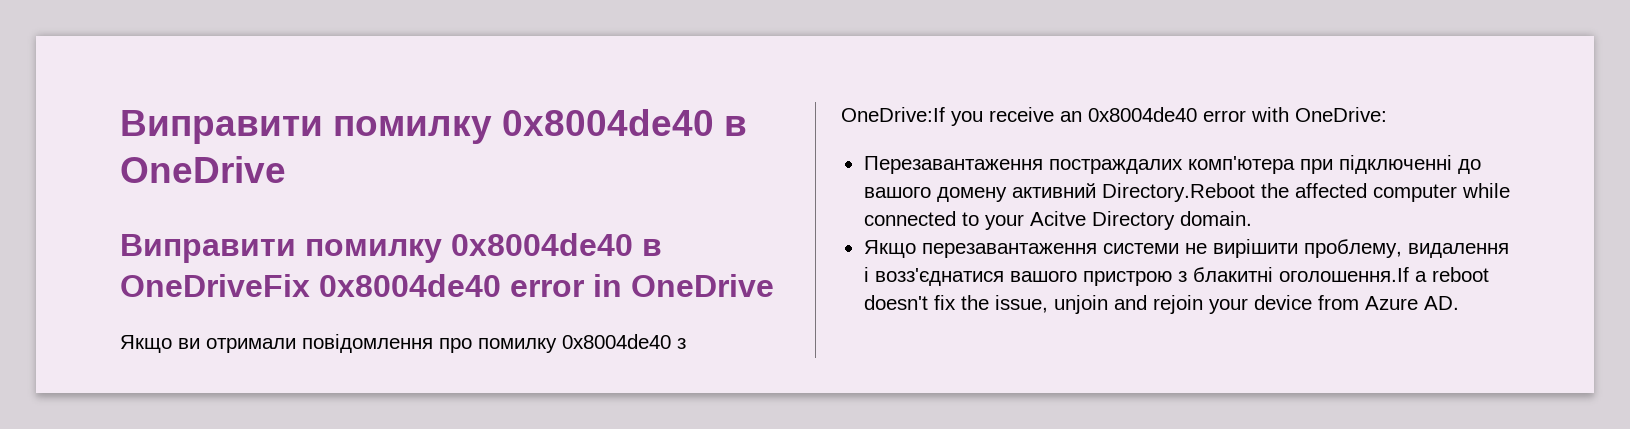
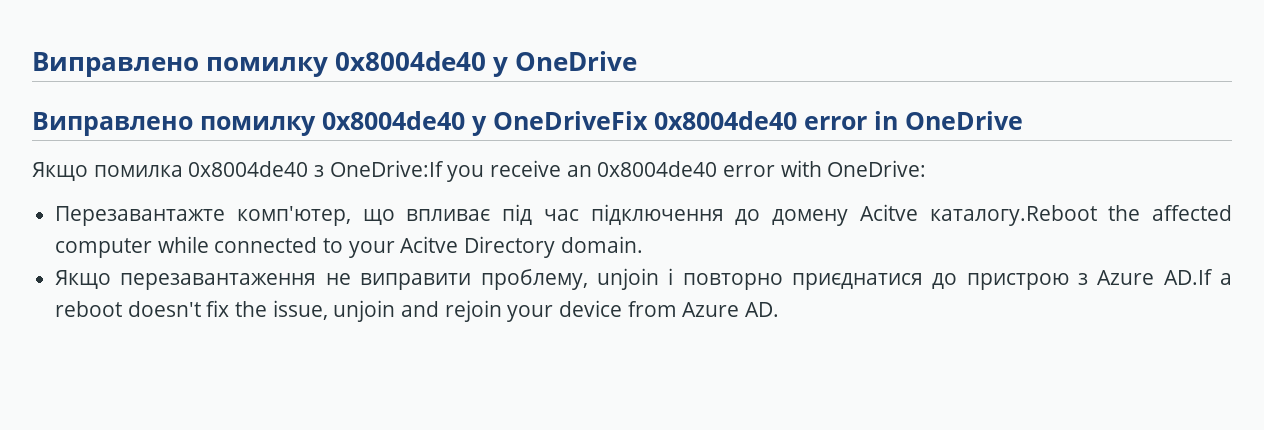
- Виправити помилку 0x8004de40 в OneDrive
- Виправити помилку 0x8004de40 в OneDriveFix 0x8004de40 error in OneDrive
+ Виправлено помилку 0x8004de40 у OneDrive
+ Виправлено помилку 0x8004de40 у OneDriveFix 0x8004de40 error in OneDrive
- Якщо ви отримали повідомлення про помилку 0x8004de40 з OneDrive:If you receive an 0x8004de40 error with OneDrive:
+ Якщо помилка 0x8004de40 з OneDrive:If you receive an 0x8004de40 error with OneDrive:
- Перезавантаження постраждалих комп'ютера при підключенні до вашого домену активний Directory.Reboot the affected computer while connected to your Acitve Directory domain.
+ Перезавантажте комп'ютер, що впливає під час підключення до домену Acitve каталогу.Reboot the affected computer while connected to your Acitve Directory domain.
- Якщо перезавантаження системи не вирішити проблему, видалення і возз'єднатися вашого пристрою з блакитні оголошення.If a reboot doesn't fix the issue, unjoin and rejoin your device from Azure AD.
+ Якщо перезавантаження не виправити проблему, unjoin і повторно приєднатися до пристрою з Azure AD.If a reboot doesn't fix the issue, unjoin and rejoin your device from Azure AD.

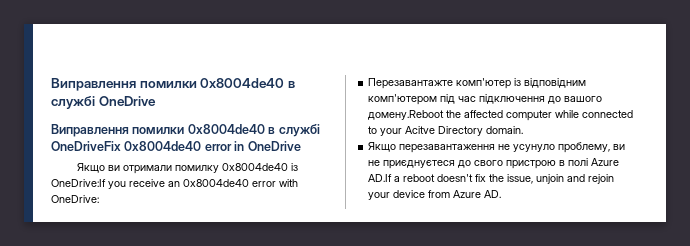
- Виправлено помилку 0x8004de40 у OneDrive
- Виправлено помилку 0x8004de40 у OneDriveFix 0x8004de40 error in OneDrive
+ Виправлення помилки 0x8004de40 в службі OneDrive
+ Виправлення помилки 0x8004de40 в службі OneDriveFix 0x8004de40 error in OneDrive
- Якщо помилка 0x8004de40 з OneDrive:If you receive an 0x8004de40 error with OneDrive:
+ Якщо ви отримали помилку 0x8004de40 із OneDrive:If you receive an 0x8004de40 error with OneDrive:
- Перезавантажте комп'ютер, що впливає під час підключення до домену Acitve каталогу.Reboot the affected computer while connected to your Acitve Directory domain.
+ Перезавантажте комп'ютер із відповідним комп'ютером під час підключення до вашого домену.Reboot the affected computer while connected to your Acitve Directory domain.
- Якщо перезавантаження не виправити проблему, unjoin і повторно приєднатися до пристрою з Azure AD.If a reboot doesn't fix the issue, unjoin and rejoin your device from Azure AD.
+ Якщо перезавантаження не усунуло проблему, ви не приєднуєтеся до свого пристрою в полі Azure AD.If a reboot doesn't fix the issue, unjoin and rejoin your device from Azure AD.

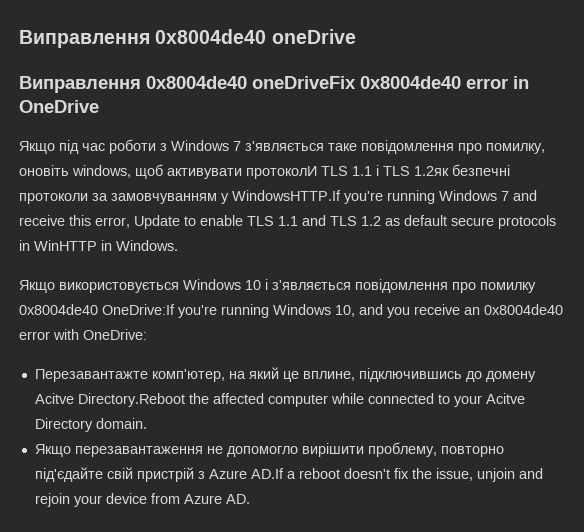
- Виправлення помилки 0x8004de40 в службі OneDrive
- Виправлення помилки 0x8004de40 в службі OneDriveFix 0x8004de40 error in OneDrive
+ Виправлення 0x8004de40 oneDrive
+ Виправлення 0x8004de40 oneDriveFix 0x8004de40 error in OneDrive
- Якщо ви отримали помилку 0x8004de40 із OneDrive:If you receive an 0x8004de40 error with OneDrive:
+ Якщо під час роботи з Windows 7 з'являється таке повідомлення про помилку, оновіть windows, щоб активувати протоколИ TLS 1.1 і TLS 1.2як безпечні протоколи за замовчуванням у WindowsHTTP.If you're running Windows 7 and receive this error, Update to enable TLS 1.1 and TLS 1.2 as default secure protocols in WinHTTP in Windows.
+ Якщо використовується Windows 10 і з'являється повідомлення про помилку 0x8004de40 OneDrive:If you're running Windows 10, and you receive an 0x8004de40 error with OneDrive:
- Перезавантажте комп'ютер із відповідним комп'ютером під час підключення до вашого домену.Reboot the affected computer while connected to your Acitve Directory domain.
+ Перезавантажте комп'ютер, на який це вплине, підключившись до домену Acitve Directory.Reboot the affected computer while connected to your Acitve Directory domain.
- Якщо перезавантаження не усунуло проблему, ви не приєднуєтеся до свого пристрою в полі Azure AD.If a reboot doesn't fix the issue, unjoin and rejoin your device from Azure AD.
+ Якщо перезавантаження не допомогло вирішити проблему, повторно під'єдайте свій пристрій з Azure AD.If a reboot doesn't fix the issue, unjoin and rejoin your device from Azure AD.

